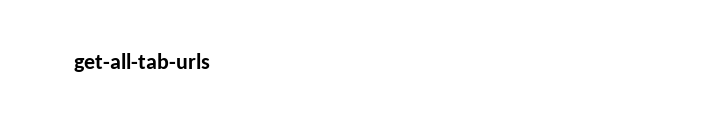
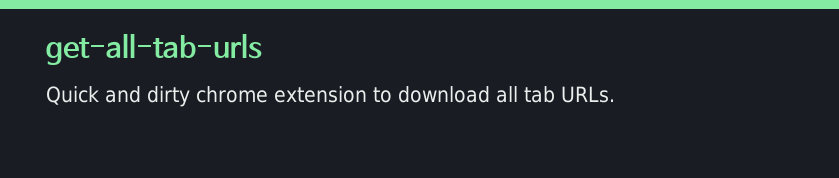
+ Quick and dirty chrome extension to download all tab URLs.

